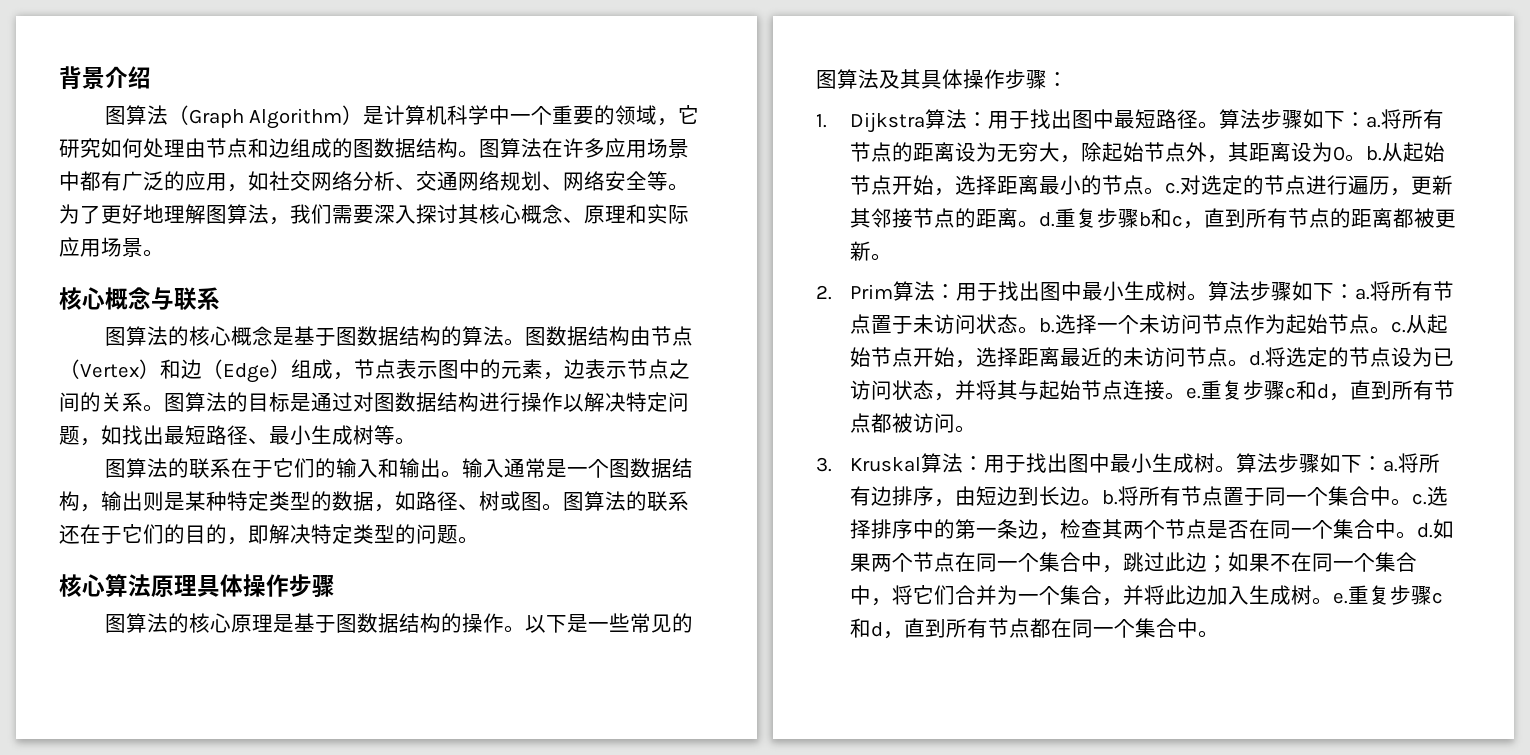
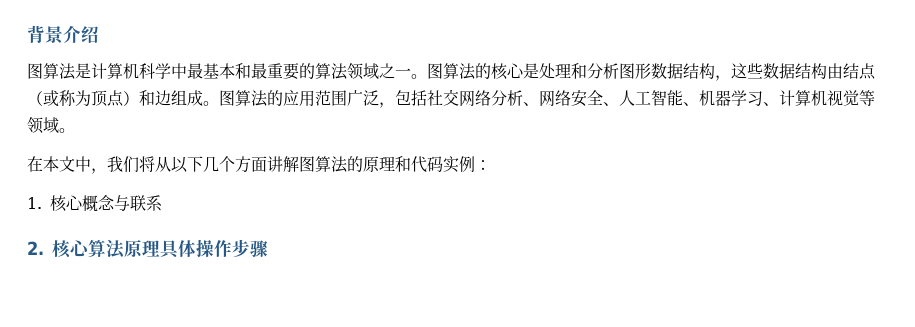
- 图算法（Graph Algorithm）是计算机科学中一个重要的领域，它研究如何处理由节点和边组成的图数据结构。图算法在许多应用场景中都有广泛的应用，如社交网络分析、交通网络规划、网络安全等。为了更好地理解图算法，我们需要深入探讨其核心概念、原理和实际应用场景。
- 核心概念与联系
- 图算法的核心概念是基于图数据结构的算法。图数据结构由节点（Vertex）和边（Edge）组成，节点表示图中的元素，边表示节点之间的关系。图算法的目标是通过对图数据结构进行操作以解决特定问题，如找出最短路径、最小生成树等。
- 图算法的联系在于它们的输入和输出。输入通常是一个图数据结构，输出则是某种特定类型的数据，如路径、树或图。图算法的联系还在于它们的目的，即解决特定类型的问题。
- 核心算法原理具体操作步骤
+ 图算法是计算机科学中最基本和最重要的算法领域之一。图算法的核心是处理和分析图形数据结构，这些数据结构由结点（或称为顶点）和边组成。图算法的应用范围广泛，包括社交网络分析、网络安全、人工智能、机器学习、计算机视觉等领域。
+ 在本文中，我们将从以下几个方面讲解图算法的原理和代码实例：
+ 1.核心概念与联系
+ 2.核心算法原理具体操作步骤
- 图算法的核心原理是基于图数据结构的操作。以下是一些常见的图算法及其具体操作步骤：
- 1. Dijkstra算法：用于找出图中最短路径。算法步骤如下：a.将所有节点的距离设为无穷大，除起始节点外，其距离设为0。b.从起始节点开始，选择距离最小的节点。c.对选定的节点进行遍历，更新其邻接节点的距离。d.重复步骤b和c，直到所有节点的距离都被更新。
- 2. Prim算法：用于找出图中最小生成树。算法步骤如下：a.将所有节点置于未访问状态。b.选择一个未访问节点作为起始节点。c.从起始节点开始，选择距离最近的未访问节点。d.将选定的节点设为已访问状态，并将其与起始节点连接。e.重复步骤c和d，直到所有节点都被访问。
- 3. Kruskal算法：用于找出图中最小生成树。算法步骤如下：a.将所有边排序，由短边到长边。b.将所有节点置于同一个集合中。c.选择排序中的第一条边，检查其两个节点是否在同一个集合中。d.如果两个节点在同一个集合中，跳过此边；如果不在同一个集合中，将它们合并为一个集合，并将此边加入生成树。e.重复步骤c和d，直到所有节点都在同一个集合中。

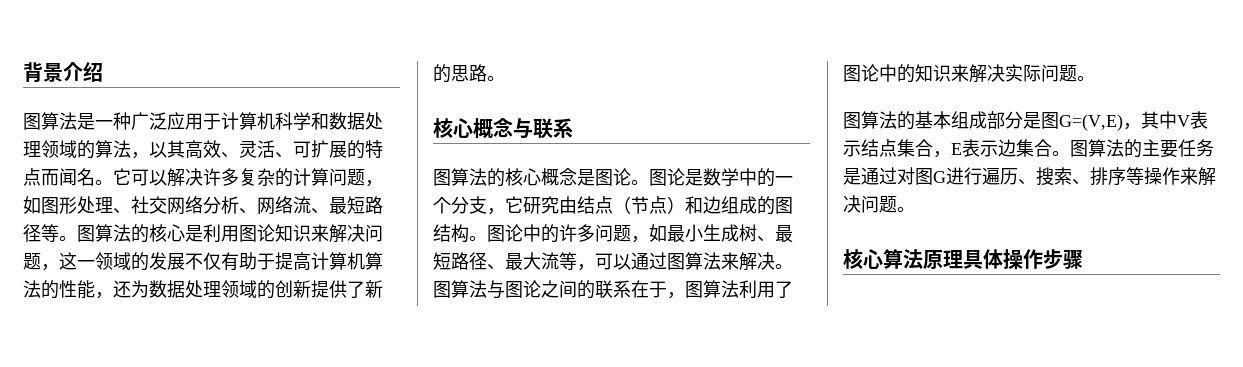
- 图算法是计算机科学中最基本和最重要的算法领域之一。图算法的核心是处理和分析图形数据结构，这些数据结构由结点（或称为顶点）和边组成。图算法的应用范围广泛，包括社交网络分析、网络安全、人工智能、机器学习、计算机视觉等领域。
- 在本文中，我们将从以下几个方面讲解图算法的原理和代码实例：
- 1.核心概念与联系
- 2.核心算法原理具体操作步骤
+ 图算法是一种广泛应用于计算机科学和数据处理领域的算法，以其高效、灵活、可扩展的特点而闻名。它可以解决许多复杂的计算问题，如图形处理、社交网络分析、网络流、最短路径等。图算法的核心是利用图论知识来解决问题，这一领域的发展不仅有助于提高计算机算法的性能，还为数据处理领域的创新提供了新的思路。
+ 核心概念与联系
+ 图算法的核心概念是图论。图论是数学中的一个分支，它研究由结点（节点）和边组成的图结构。图论中的许多问题，如最小生成树、最短路径、最大流等，可以通过图算法来解决。图算法与图论之间的联系在于，图算法利用了图论中的知识来解决实际问题。
+ 图算法的基本组成部分是图G=(V,E)，其中V表示结点集合，E表示边集合。图算法的主要任务是通过对图G进行遍历、搜索、排序等操作来解决问题。
+ 核心算法原理具体操作步骤

